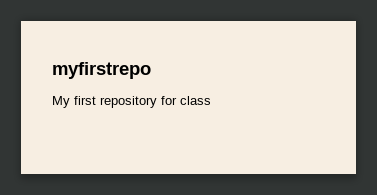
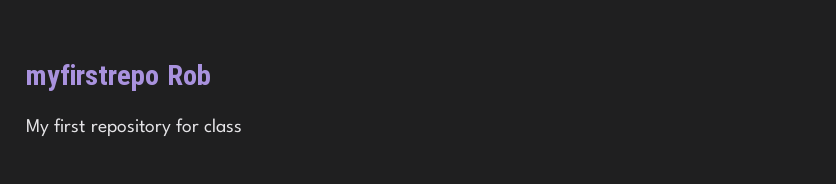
- myfirstrepo
+ myfirstrepo Rob

